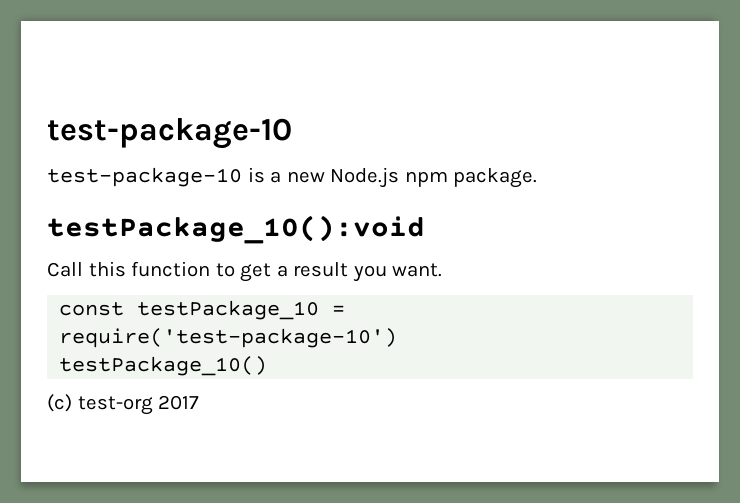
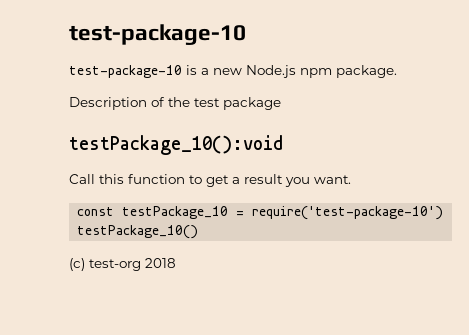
+ Description of the test package
- (c) test-org 2017
+ (c) test-org 2018

